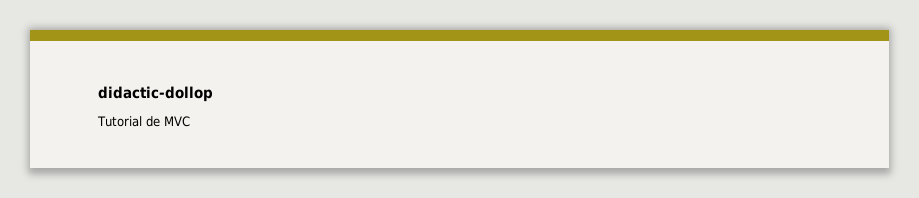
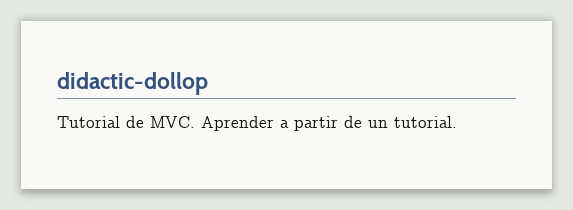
- Tutorial de MVC
+ Tutorial de MVC. Aprender a partir de un tutorial.

